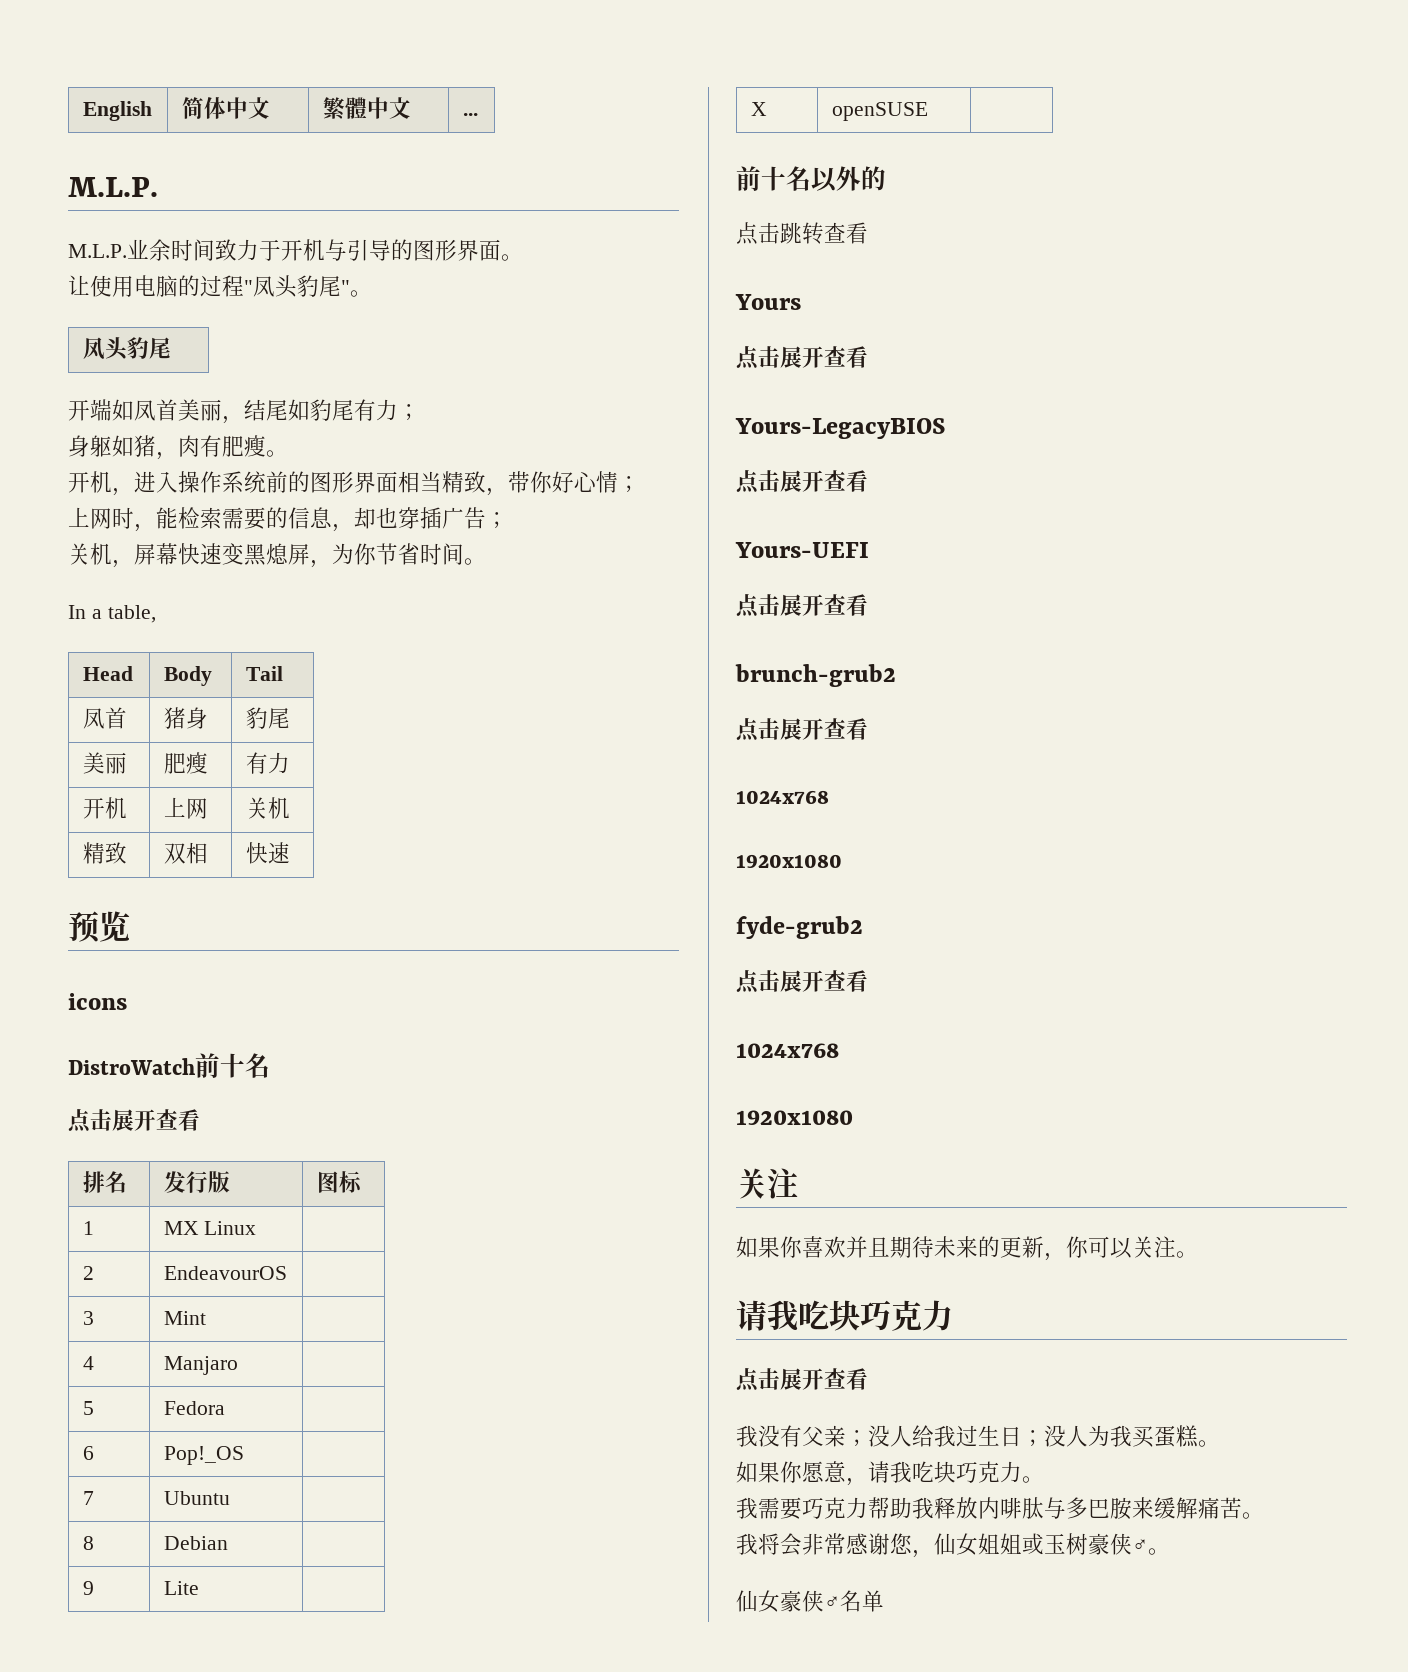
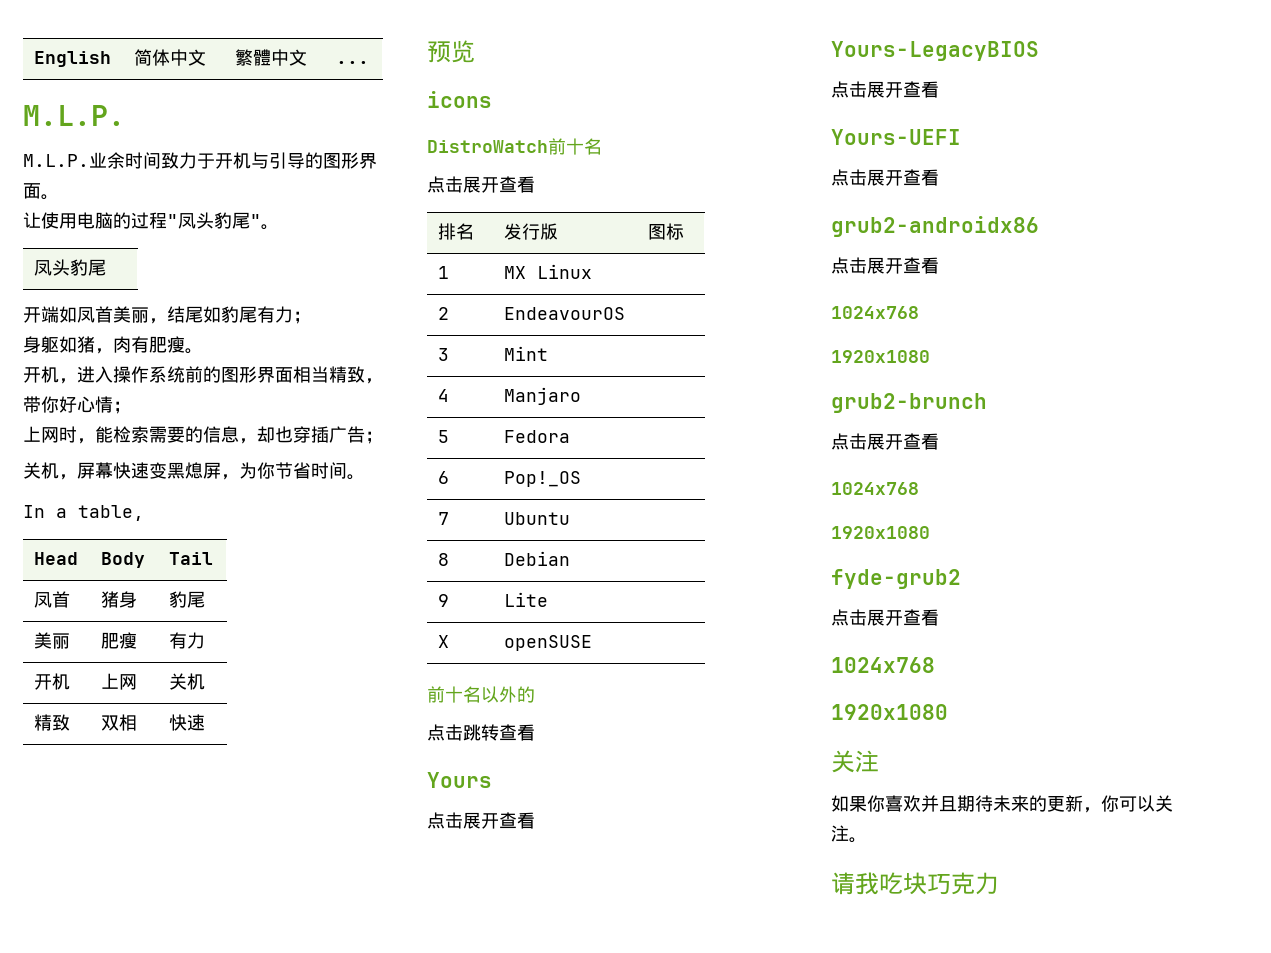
- brunch-grub2
+ grub2-androidx86
+ 点击展开查看
+ 1024x768
+ 1920x1080
+ grub2-brunch
  如果你喜欢并且期待未来的更新，你可以关注。
  请我吃块巧克力
- 点击展开查看
- 我没有父亲；没人给我过生日；没人为我买蛋糕。
- 如果你愿意，请我吃块巧克力。
- 我需要巧克力帮助我释放内啡肽与多巴胺来缓解痛苦。
- 我将会非常感谢您，仙女姐姐或玉树豪侠♂。
- 仙女豪侠♂名单

